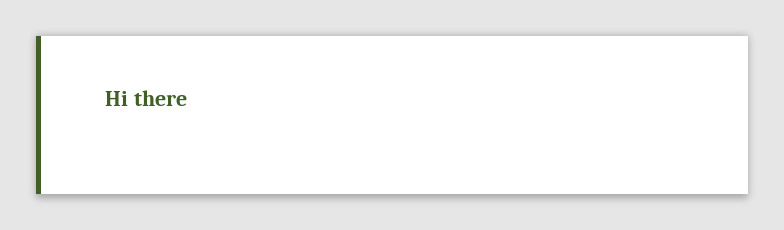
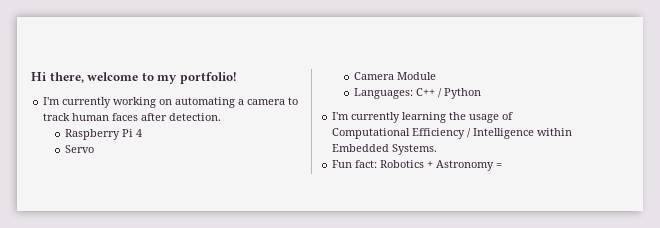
- Hi there
+ Hi there, welcome to my portfolio!
+ I'm currently working on automating a camera to track human faces after detection.
+ Raspberry Pi 4
+ Servo
+ Camera Module
+ Languages: C++ / Python
+ I'm currently learning the usage of Computational Efficiency / Intelligence within Embedded Systems.
+ Fun fact: Robotics + Astronomy =

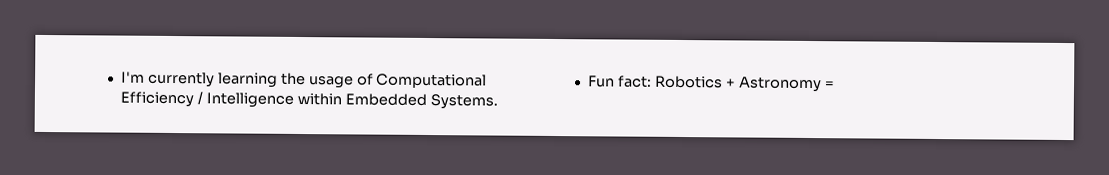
- Hi there, welcome to my portfolio!
- I'm currently working on automating a camera to track human faces after detection.
- Raspberry Pi 4
- Servo
- Camera Module
- Languages: C++ / Python

